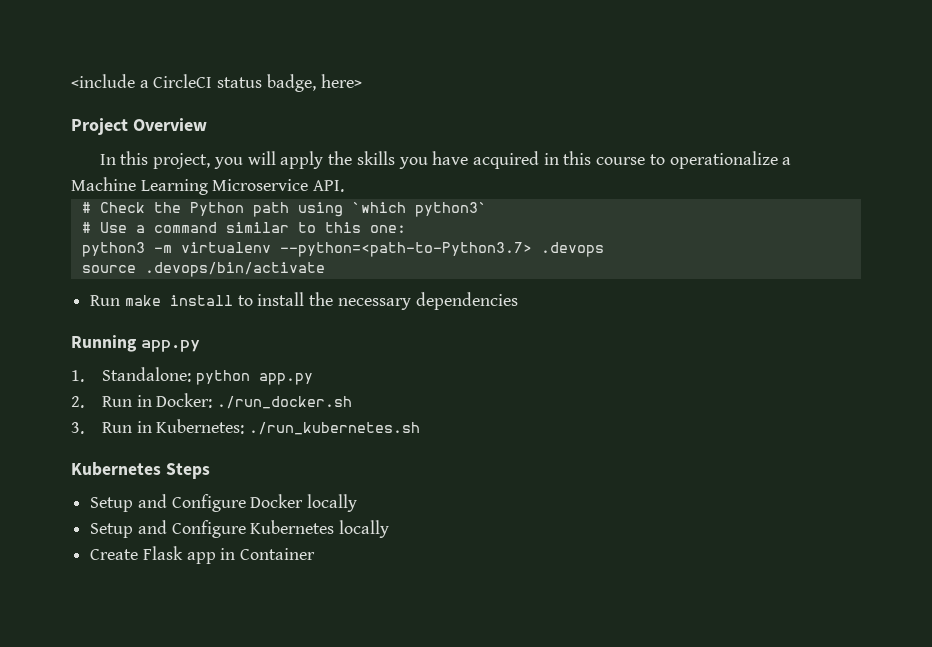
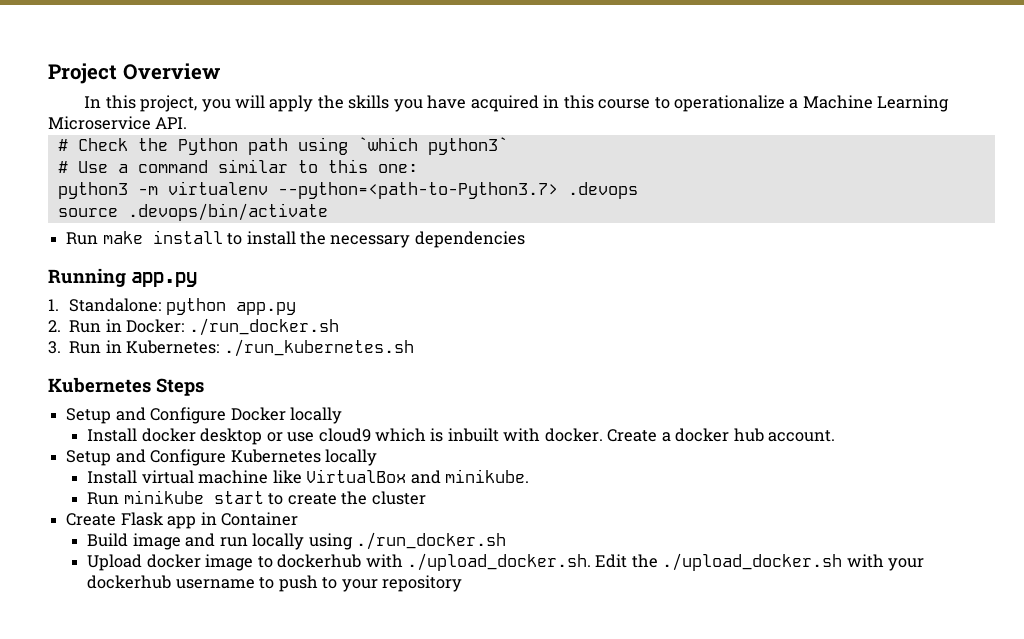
- <include a CircleCI status badge, here>
+ Install docker desktop or use cloud9 which is inbuilt with docker. Create a docker hub account.
+ Install virtual machine like VirtualBox and minikube.
+ Run minikube start to create the cluster
+ Build image and run locally using ./run_docker.sh
+ Upload docker image to dockerhub with ./upload_docker.sh. Edit the ./upload_docker.sh with your dockerhub username to push to your repository

